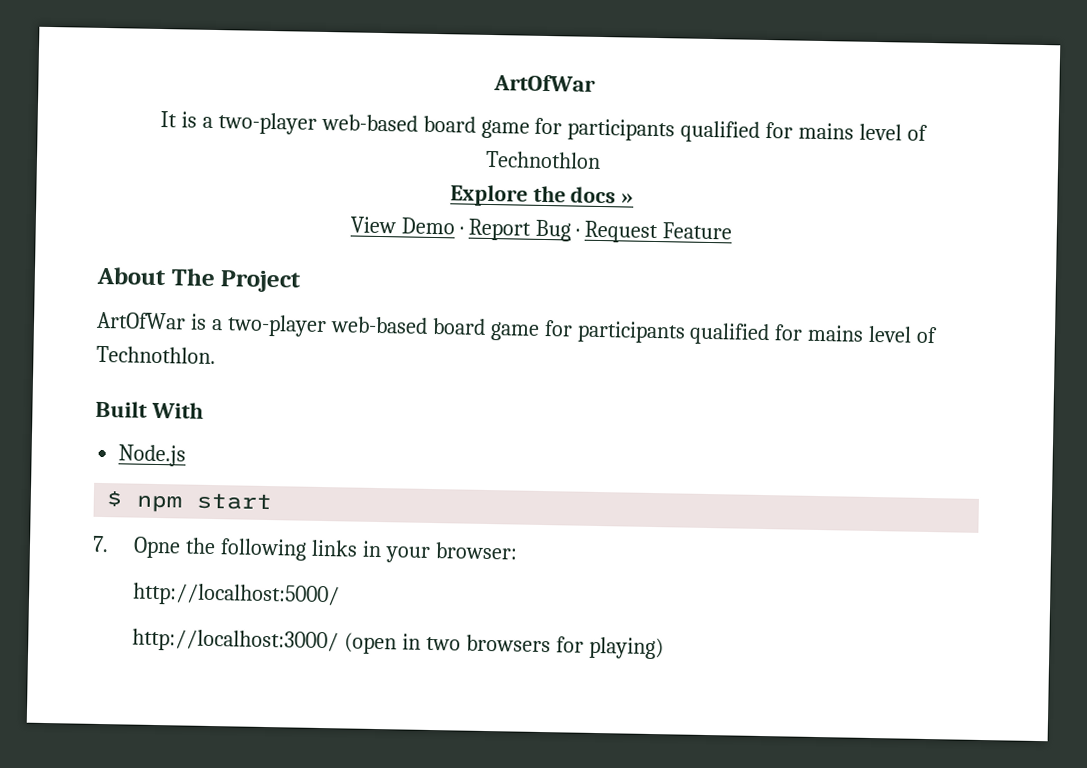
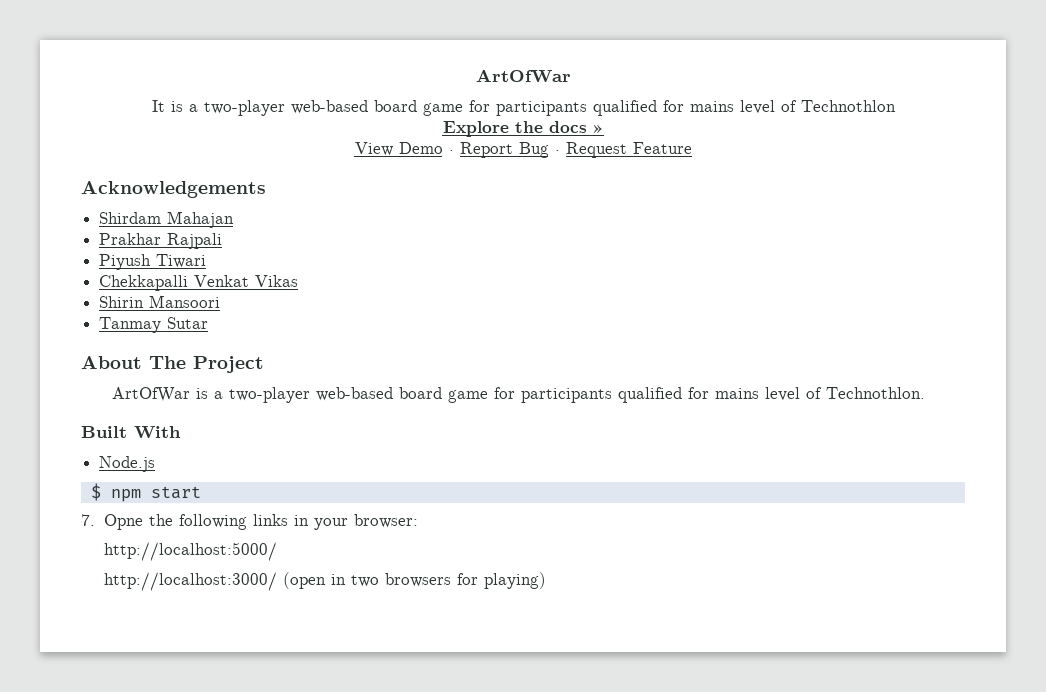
+ Acknowledgements
+ Shirdam Mahajan
+ Prakhar Rajpali
+ Piyush Tiwari
+ Chekkapalli Venkat Vikas
+ Shirin Mansoori
+ Tanmay Sutar

